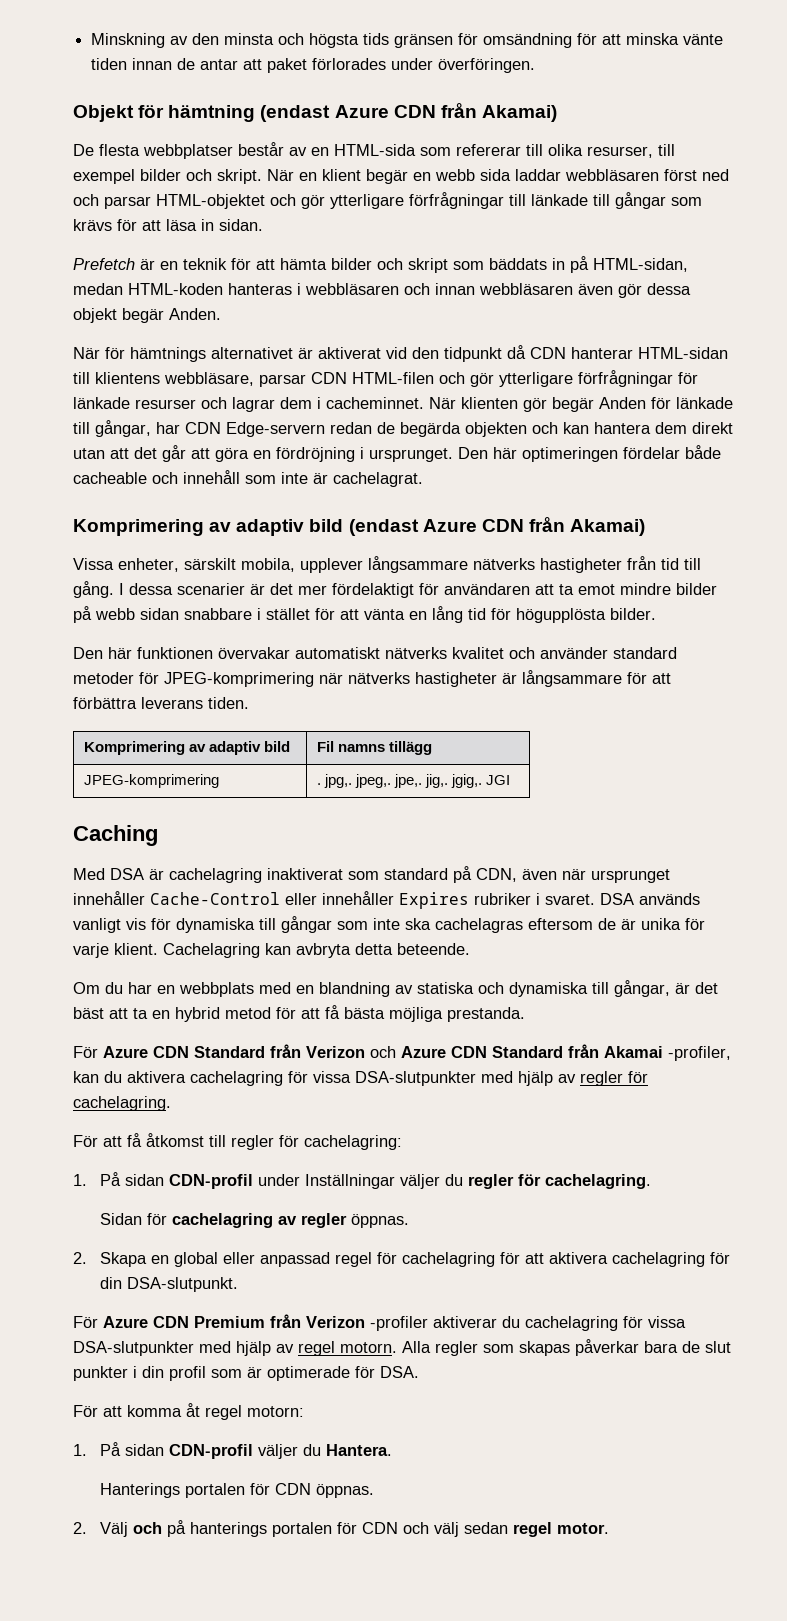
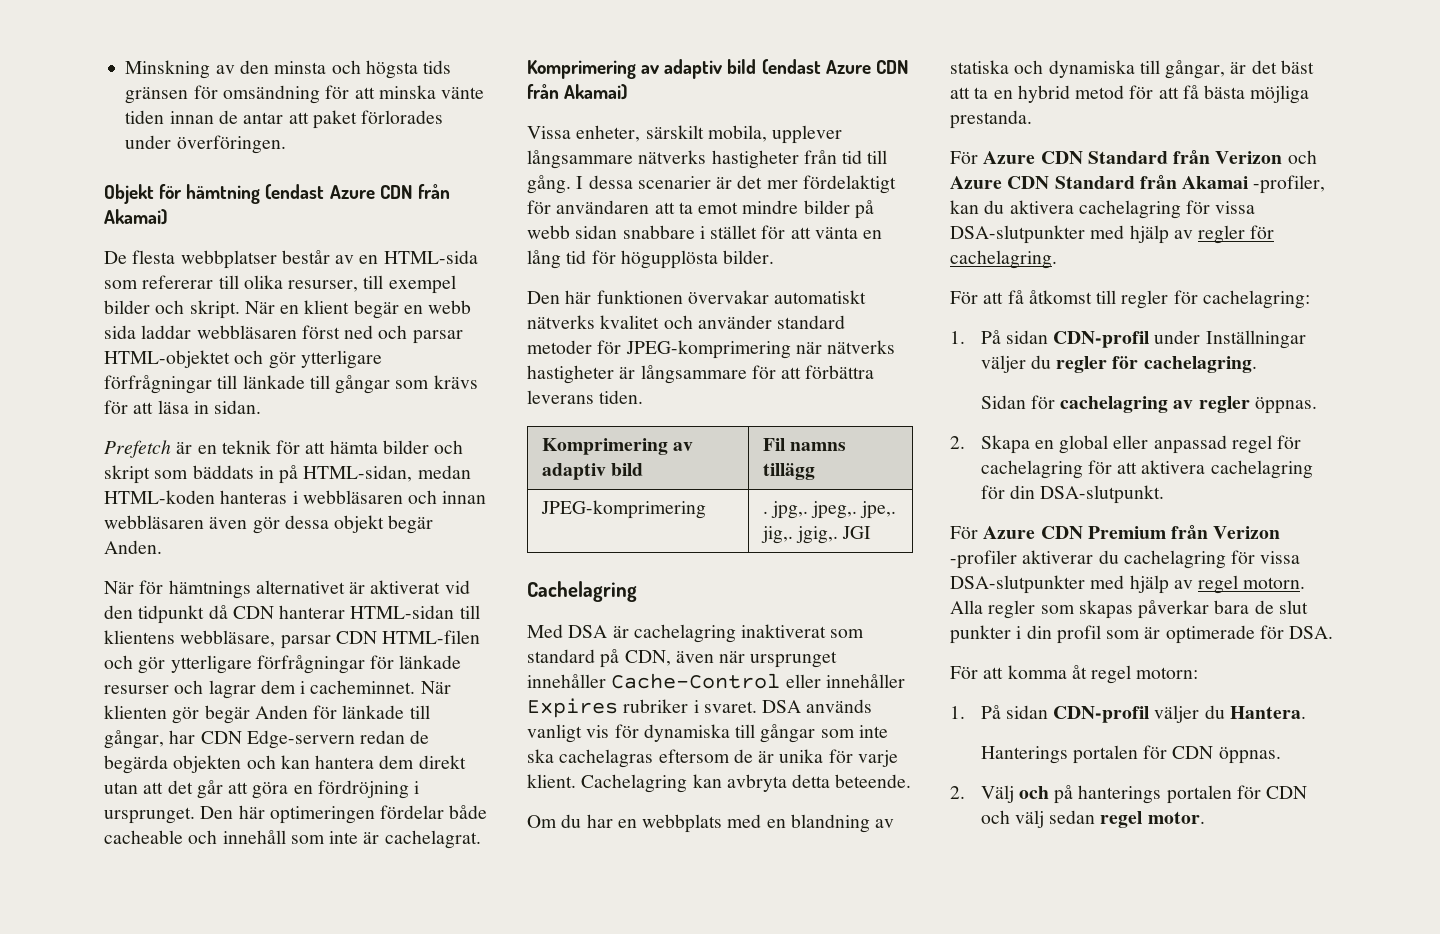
  JPEG-komprimering | . jpg,. jpeg,. jpe,. jig,. jgig,. JGI
- Caching
+ Cachelagring

